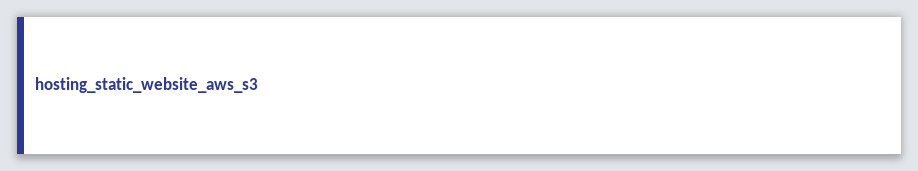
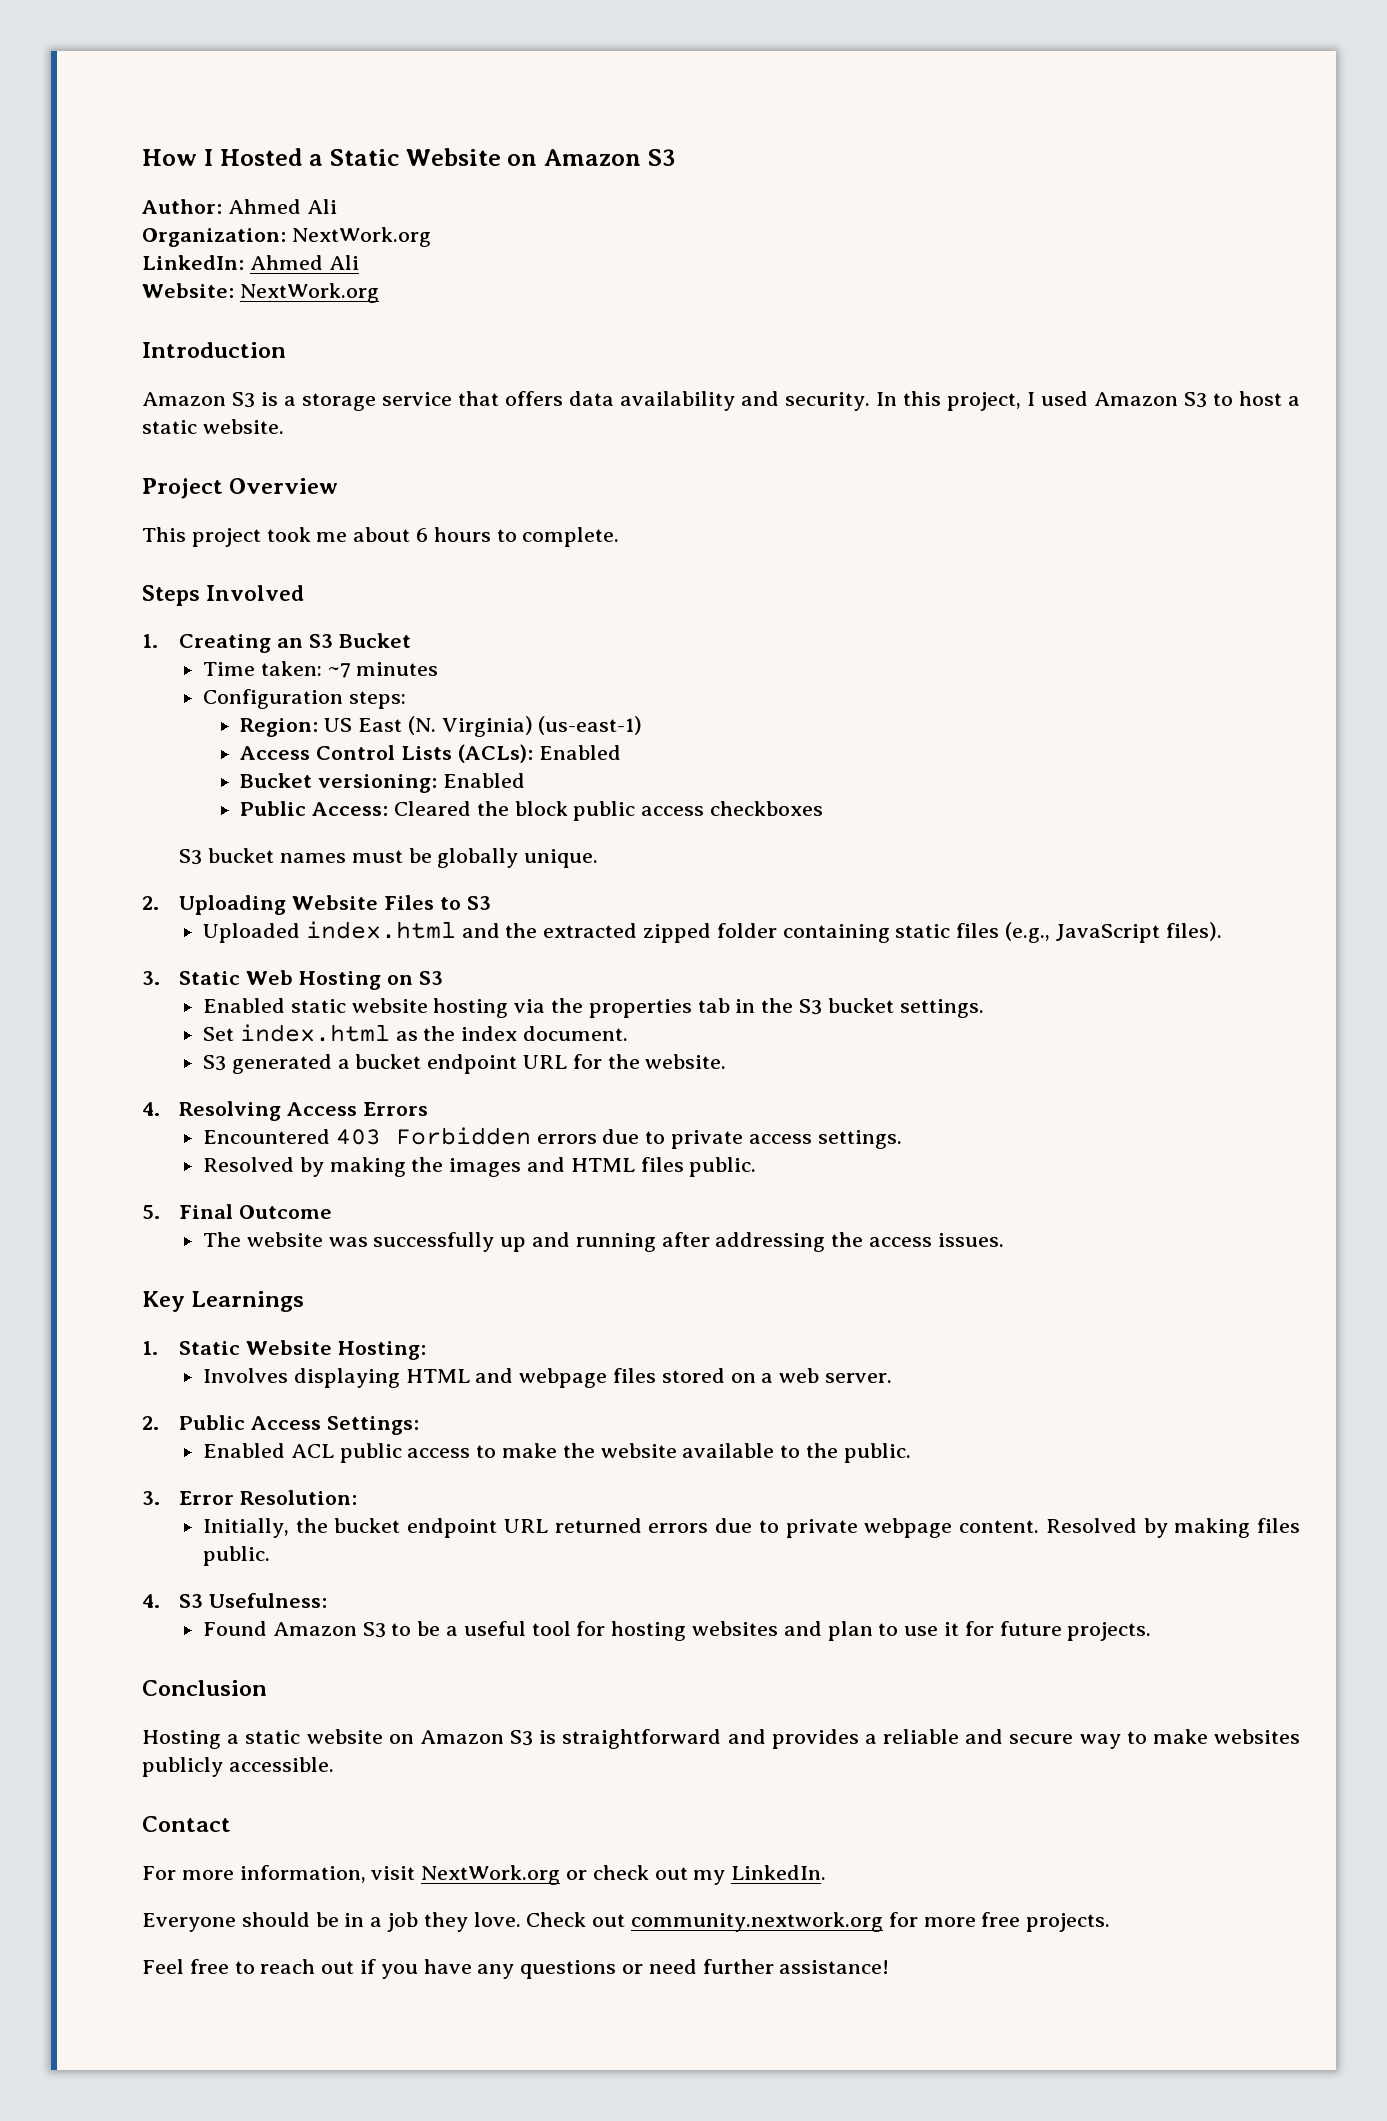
- hosting_static_website_aws_s3
+ How I Hosted a Static Website on Amazon S3
+ Author: Ahmed Ali
+ Organization: NextWork.org
+ LinkedIn: Ahmed Ali
+ Website: NextWork.org
+ Introduction
+ Amazon S3 is a storage service that offers data availability and security. In this project, I used Amazon S3 to host a static website.
+ Project Overview
+ This project took me about 6 hours to complete.
+ Steps Involved
+ 1. Creating an S3 Bucket
+ Time taken: ~7 minutes
+ Configuration steps:
+ Region: US East (N. Virginia) (us-east-1)
+ Access Control Lists (ACLs): Enabled
+ Bucket versioning: Enabled
+ Public Access: Cleared the block public access checkboxes
+ S3 bucket names must be globally unique.
+ 2. Uploading Website Files to S3
+ Uploaded index.html and the extracted zipped folder containing static files (e.g., JavaScript files).
+ 3. Static Web Hosting on S3
+ Enabled static website hosting via the properties tab in the S3 bucket settings.
+ Set index.html as the index document.
+ S3 generated a bucket endpoint URL for the website.
+ 4. Resolving Access Errors
+ Encountered 403 Forbidden errors due to private access settings.
+ Resolved by making the images and HTML files public.
+ 5. Final Outcome
+ The website was successfully up and running after addressing the access issues.
+ Key Learnings
+ 1. Static Website Hosting:
+ Involves displaying HTML and webpage files stored on a web server.
+ 2. Public Access Settings:
+ Enabled ACL public access to make the website available to the public.
+ 3. Error Resolution:
+ Initially, the bucket endpoint URL returned errors due to private webpage content. Resolved by making files public.
+ 4. S3 Usefulness:
+ Found Amazon S3 to be a useful tool for hosting websites and plan to use it for future projects.
+ Conclusion
+ Hosting a static website on Amazon S3 is straightforward and provides a reliable and secure way to make websites publicly accessible.
+ Contact
+ For more information, visit NextWork.org or check out my LinkedIn.
+ Everyone should be in a job they love. Check out community.nextwork.org for more free projects.
+ Feel free to reach out if you have any questions or need further assistance!

